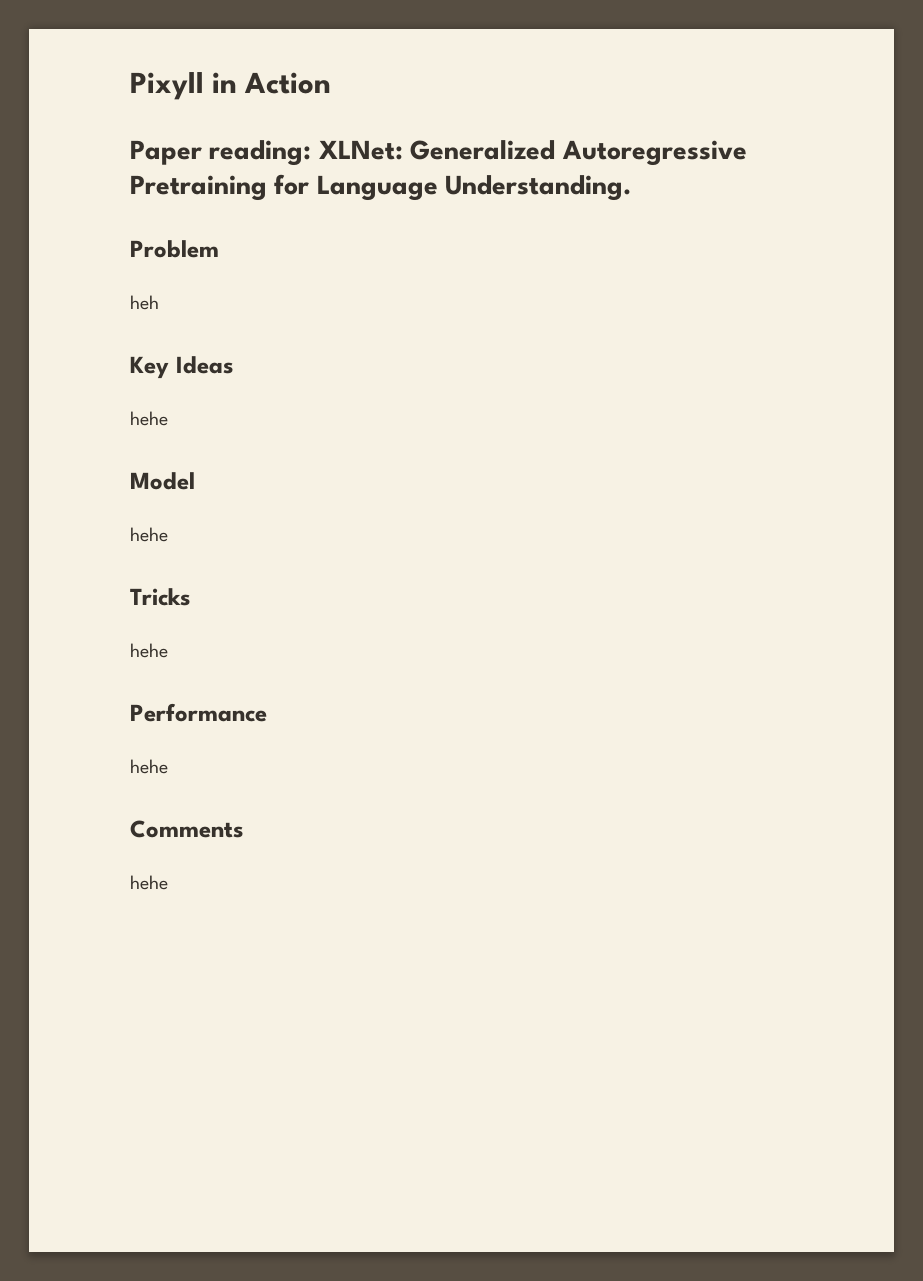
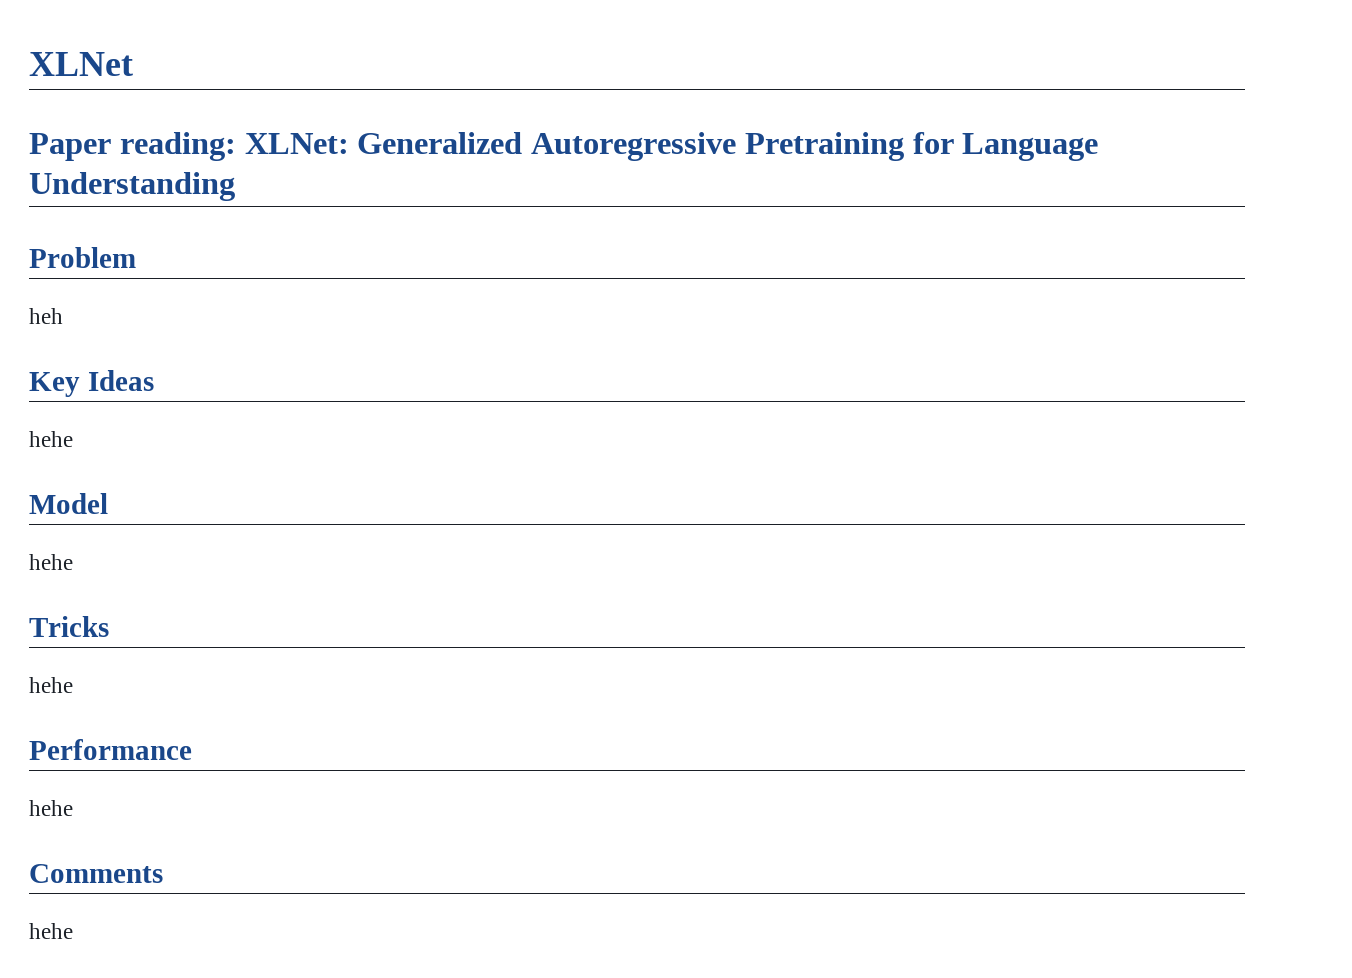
- Pixyll in Action
+ XLNet
- Paper reading: XLNet: Generalized Autoregressive Pretraining for Language Understanding.
+ Paper reading: XLNet: Generalized Autoregressive Pretraining for Language Understanding

